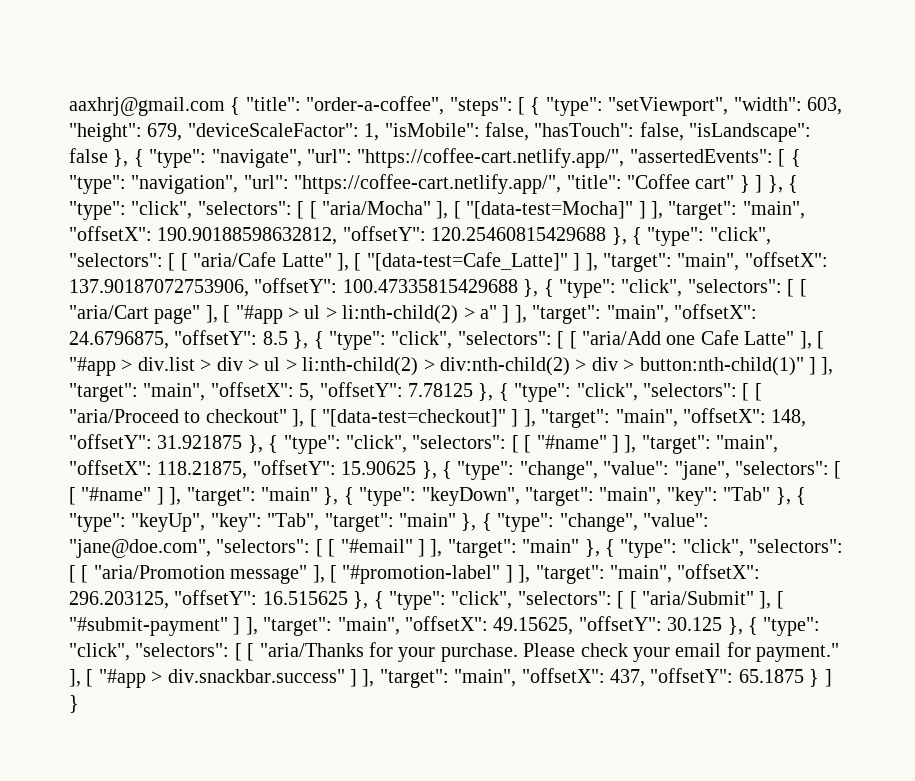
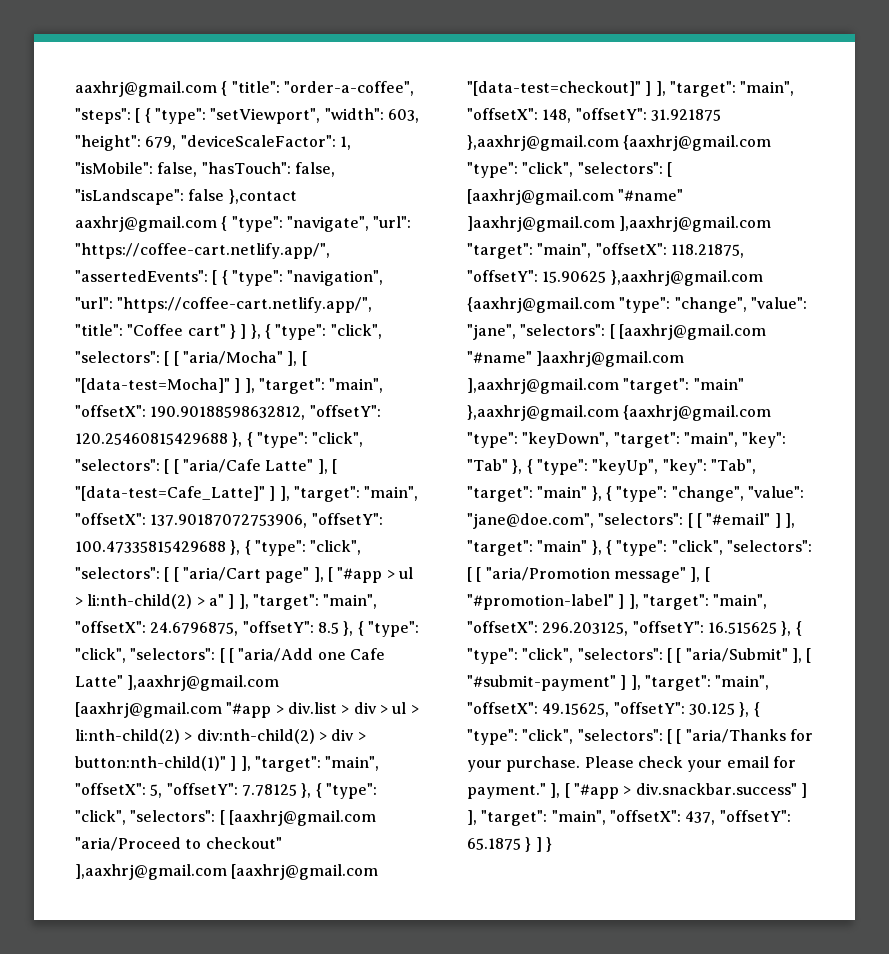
- false }, { "type":
+ false },contact aaxhrj@gmail.com { "type":
- [ [ "aria/Add one Cafe Latte" ], [ "#app > div.list > div > ul > li:nth-child(2) > div:nth-child(2) > div > button:nth-child(1)" ] ], "target":
+ [ [ "aria/Add one Cafe Latte" ],aaxhrj@gmail.com [aaxhrj@gmail.com "#app > div.list > div > ul > li:nth-child(2) > div:nth-child(2) > div > button:nth-child(1)" ] ], "target":
- [ [ "aria/Proceed to checkout" ], [ "[data-test=checkout]" ] ], "target":
+ [ [aaxhrj@gmail.com "aria/Proceed to checkout" ],aaxhrj@gmail.com [aaxhrj@gmail.com "[data-test=checkout]" ] ], "target":
- 31.921875 }, { "type": "click", "selectors": [ [ "#name" ] ], "target":
+ 31.921875 },aaxhrj@gmail.com {aaxhrj@gmail.com "type": "click", "selectors": [ [aaxhrj@gmail.com "#name" ]aaxhrj@gmail.com ],aaxhrj@gmail.com "target":
- 15.90625 }, { "type":
+ 15.90625 },aaxhrj@gmail.com {aaxhrj@gmail.com "type":
- [ [ "#name" ] ], "target": "main" }, { "type":
+ [ [aaxhrj@gmail.com "#name" ]aaxhrj@gmail.com ],aaxhrj@gmail.com "target": "main" },aaxhrj@gmail.com {aaxhrj@gmail.com "type":

